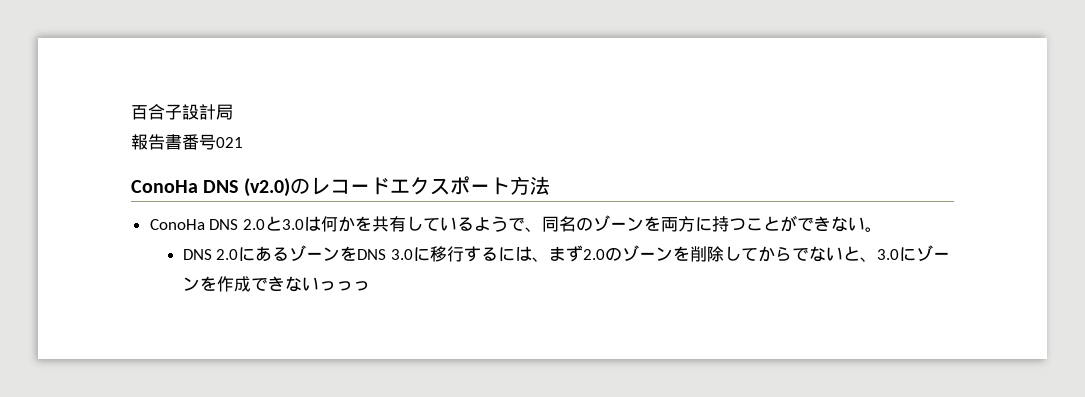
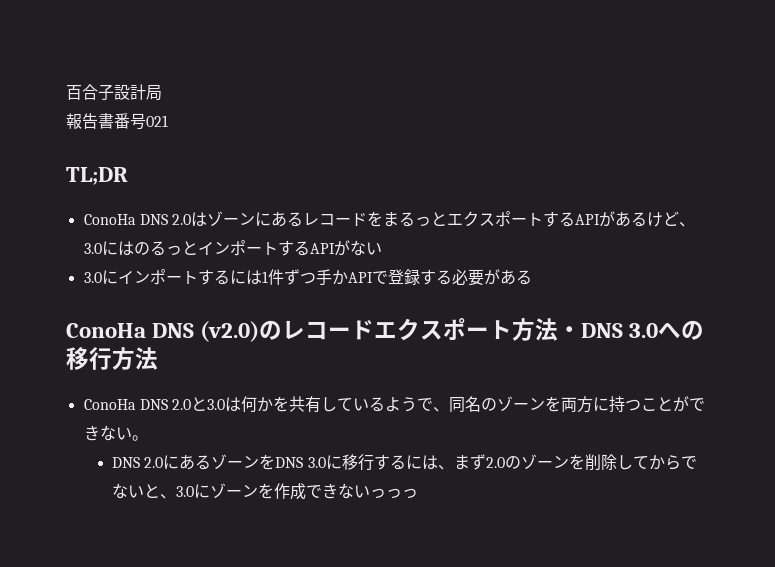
+ TL;DR
+ ConoHa DNS 2.0はゾーンにあるレコードをまるっとエクスポートするAPIがあるけど、3.0にはのるっとインポートするAPIがない
+ 3.0にインポートするには1件ずつ手かAPIで登録する必要がある
- ConoHa DNS (v2.0)のレコードエクスポート方法
+ ConoHa DNS (v2.0)のレコードエクスポート方法・DNS 3.0への移行方法

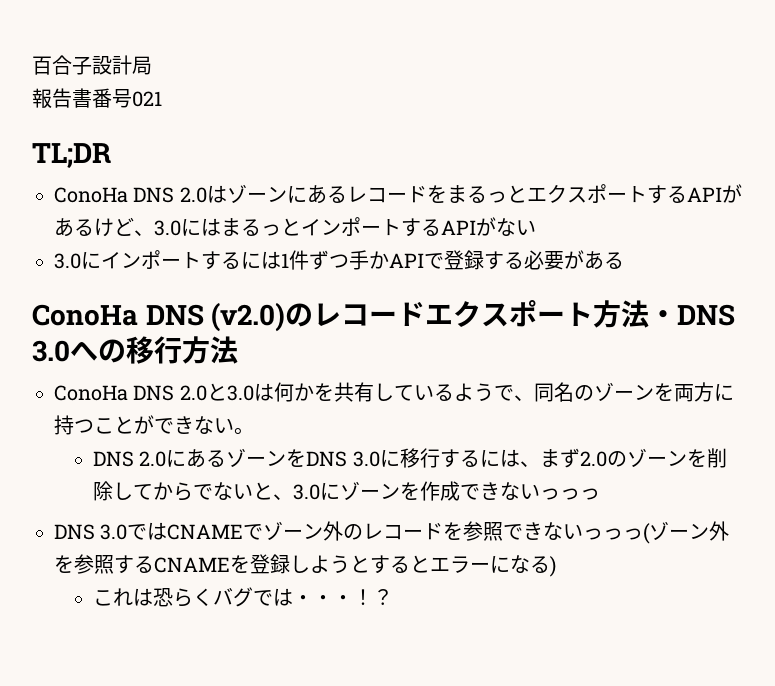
- ConoHa DNS 2.0はゾーンにあるレコードをまるっとエクスポートするAPIがあるけど、3.0にはのるっとインポートするAPIがない
+ ConoHa DNS 2.0はゾーンにあるレコードをまるっとエクスポートするAPIがあるけど、3.0にはまるっとインポートするAPIがない
+ DNS 3.0ではCNAMEでゾーン外のレコードを参照できないっっっ(ゾーン外を参照するCNAMEを登録しようとするとエラーになる)
+ これは恐らくバグでは・・・！？

